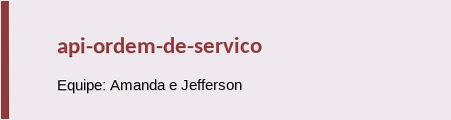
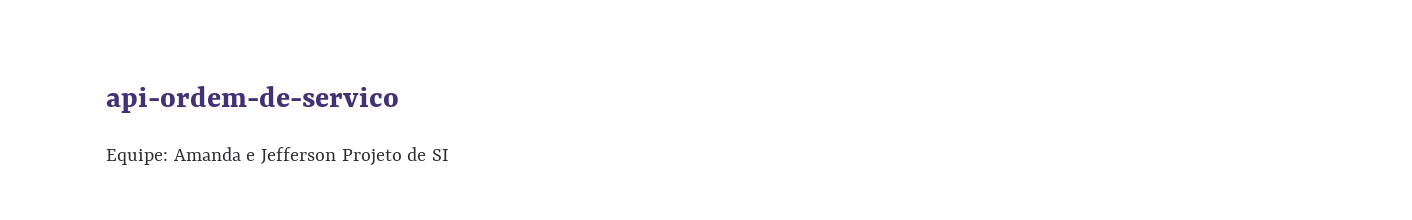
- Equipe: Amanda e Jefferson
+ Equipe: Amanda e Jefferson Projeto de SI

